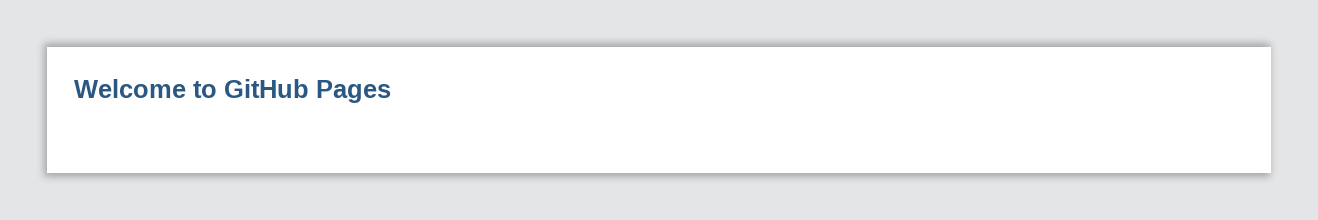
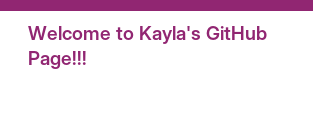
- Welcome to GitHub Pages
+ Welcome to Kayla's GitHub Page!!!

